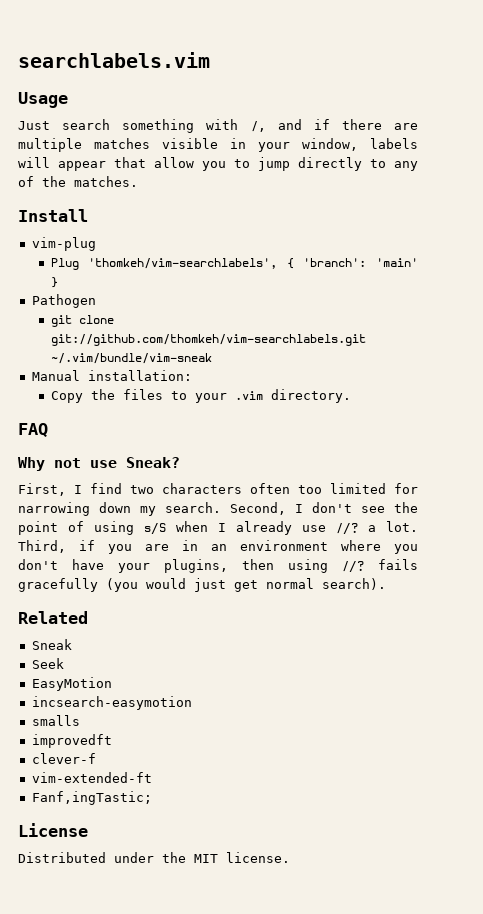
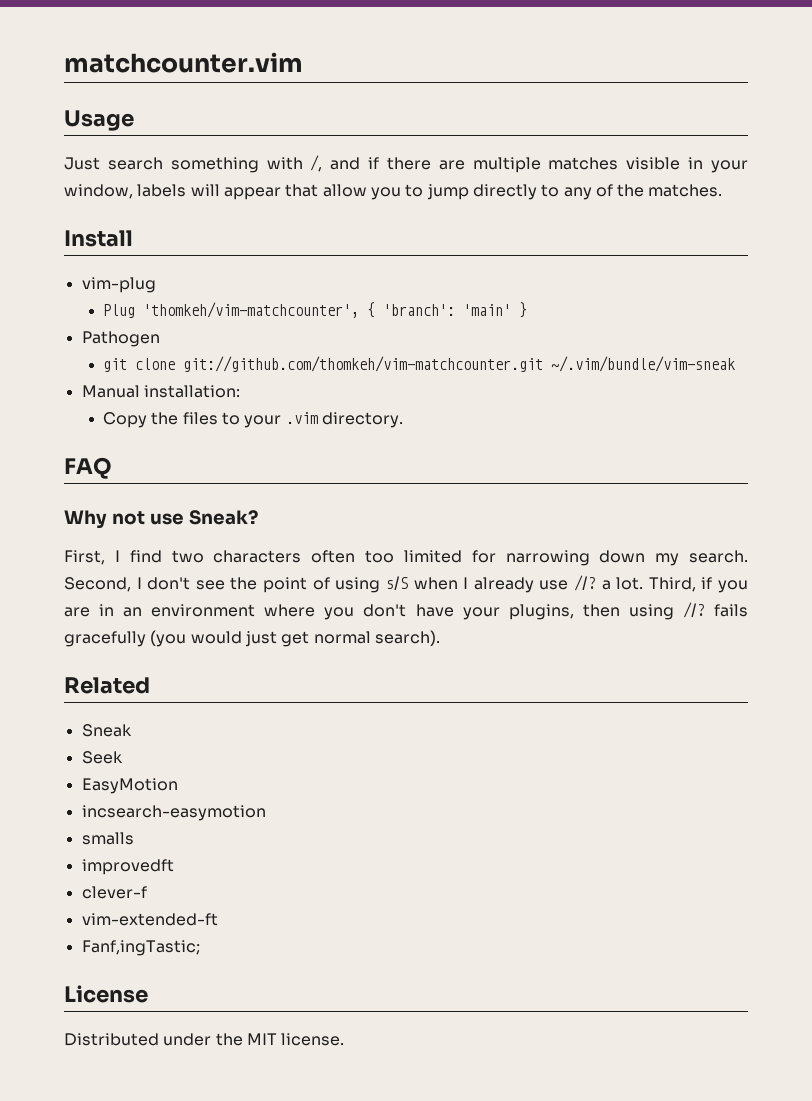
- searchlabels.vim
+ matchcounter.vim
- Plug 'thomkeh/vim-searchlabels', { 'branch': 'main' }
+ Plug 'thomkeh/vim-matchcounter', { 'branch': 'main' }
- git clone git://github.com/thomkeh/vim-searchlabels.git ~/.vim/bundle/vim-sneak
+ git clone git://github.com/thomkeh/vim-matchcounter.git ~/.vim/bundle/vim-sneak

